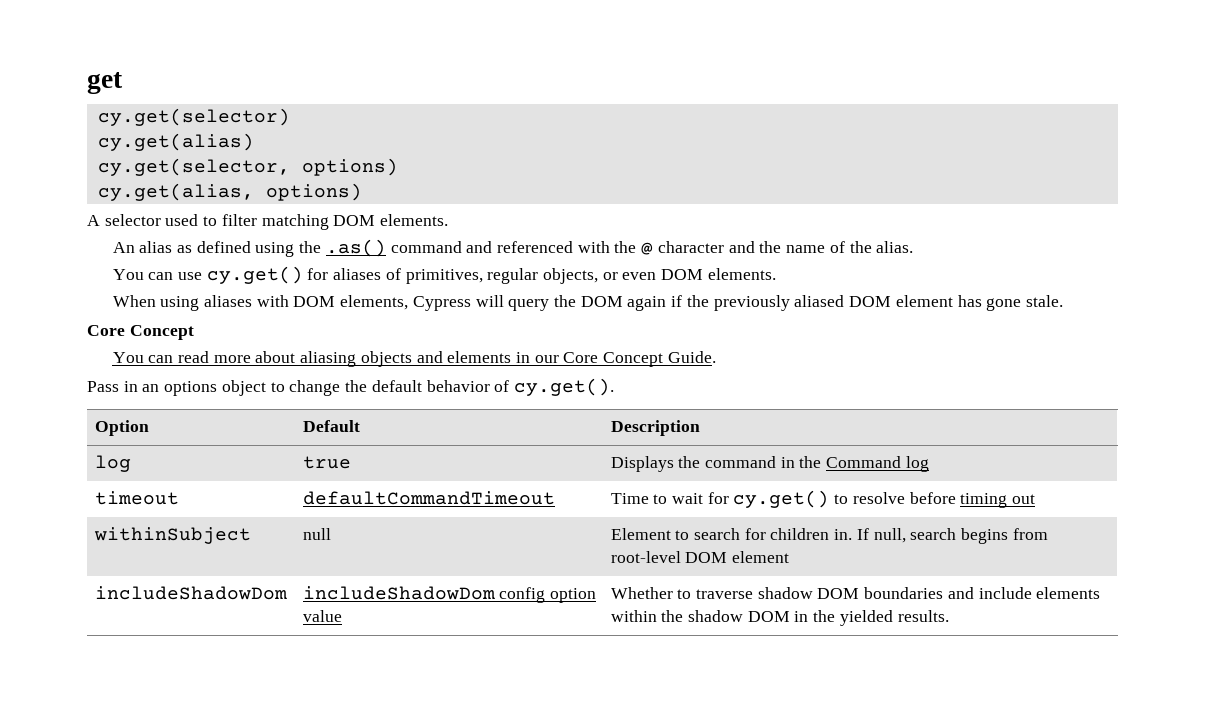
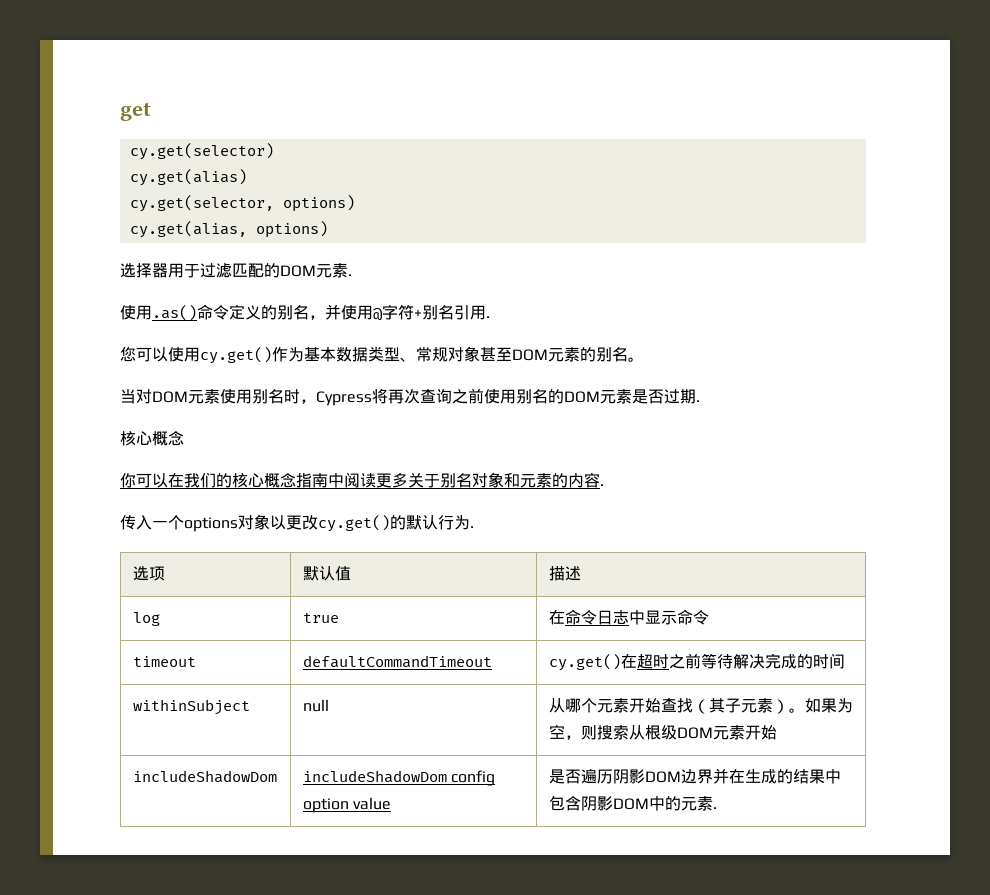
- A selector used to filter matching DOM elements.
- An alias as defined using the .as() command and referenced with the @ character and the name of the alias.
- You can use cy.get() for aliases of primitives, regular objects, or even DOM elements.
- When using aliases with DOM elements, Cypress will query the DOM again if the previously aliased DOM element has gone stale.
- Core Concept
- You can read more about aliasing objects and elements in our Core Concept Guide.
- Pass in an options object to change the default behavior of cy.get().
- Option | Default | Description
- log | true | Displays the command in the Command log
- timeout | defaultCommandTimeout | Time to wait for cy.get() to resolve before timing out
- withinSubject | null | Element to search for children in. If null, search begins from root-level DOM element
+ 选择器用于过滤匹配的DOM元素.
+ 使用.as()命令定义的别名，并使用@字符+别名引用.
+ 您可以使用cy.get()作为基本数据类型、常规对象甚至DOM元素的别名。
+ 当对DOM元素使用别名时，Cypress将再次查询之前使用别名的DOM元素是否过期.
+ 核心概念
+ 你可以在我们的核心概念指南中阅读更多关于别名对象和元素的内容.
+ 传入一个options对象以更改cy.get()的默认行为.
+ 选项 | 默认值 | 描述
+ log | true | 在命令日志中显示命令
+ timeout | defaultCommandTimeout | cy.get()在超时之前等待解决完成的时间
+ withinSubject | null | 从哪个元素开始查找（其子元素）。如果为空，则搜索从根级DOM元素开始
- includeShadowDom | includeShadowDom config option value | Whether to traverse shadow DOM boundaries and include elements within the shadow DOM in the yielded results.
+ includeShadowDom | includeShadowDom config option value | 是否遍历阴影DOM边界并在生成的结果中包含阴影DOM中的元素.

